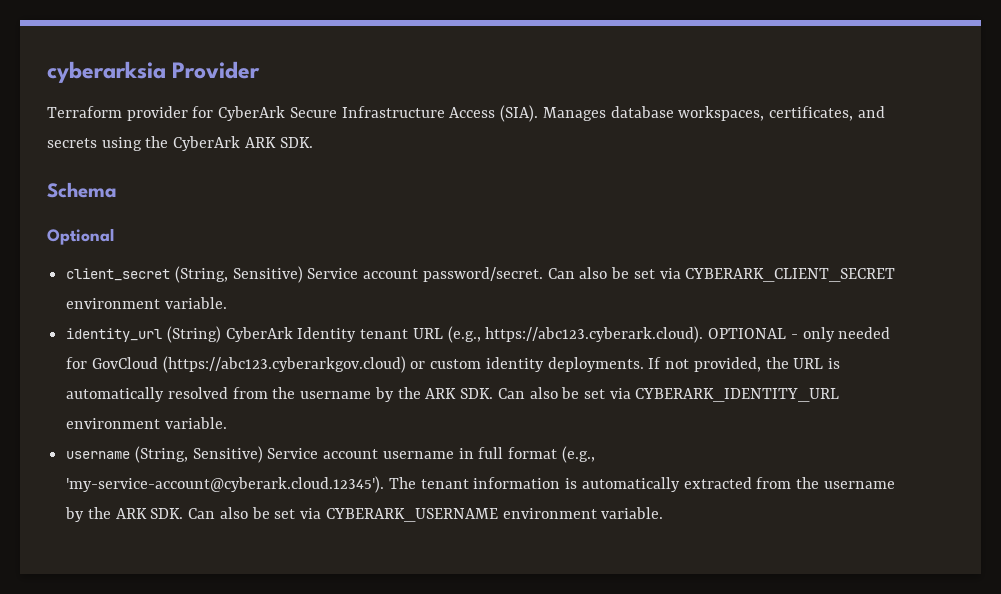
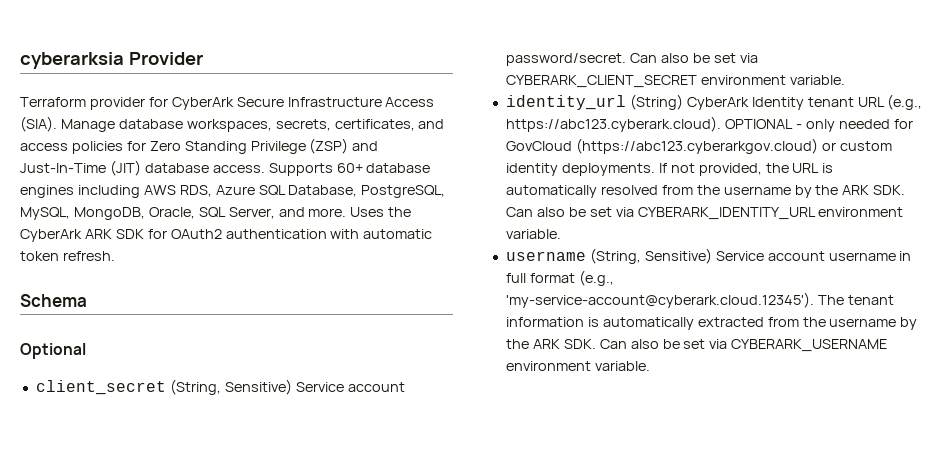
- Manages database workspaces, certificates, and secrets using the CyberArk ARK SDK.
+ Manage database workspaces, secrets, certificates, and access policies for Zero Standing Privilege (ZSP) and Just-In-Time (JIT) database access. Supports 60+ database engines including AWS RDS, Azure SQL Database, PostgreSQL, MySQL, MongoDB, Oracle, SQL Server, and more. Uses the CyberArk ARK SDK for OAuth2 authentication with automatic token refresh.

